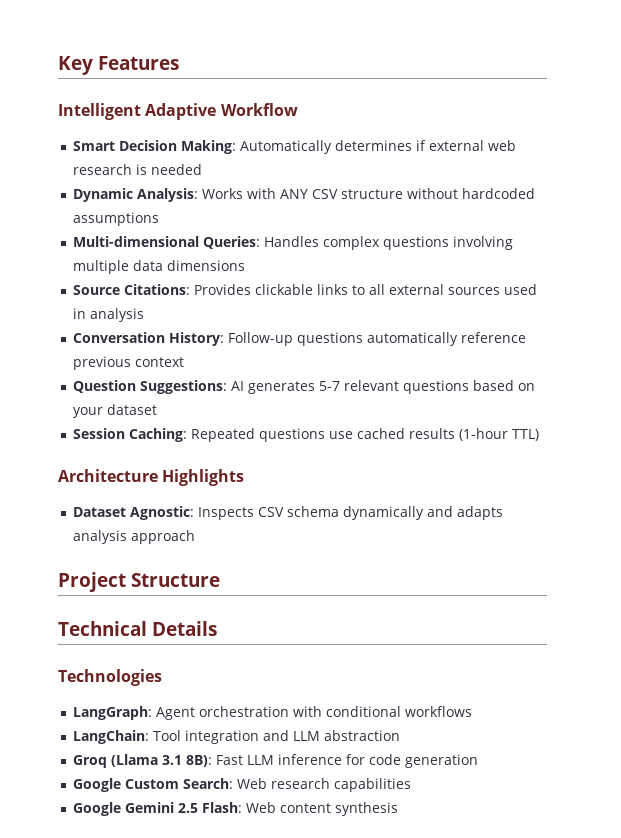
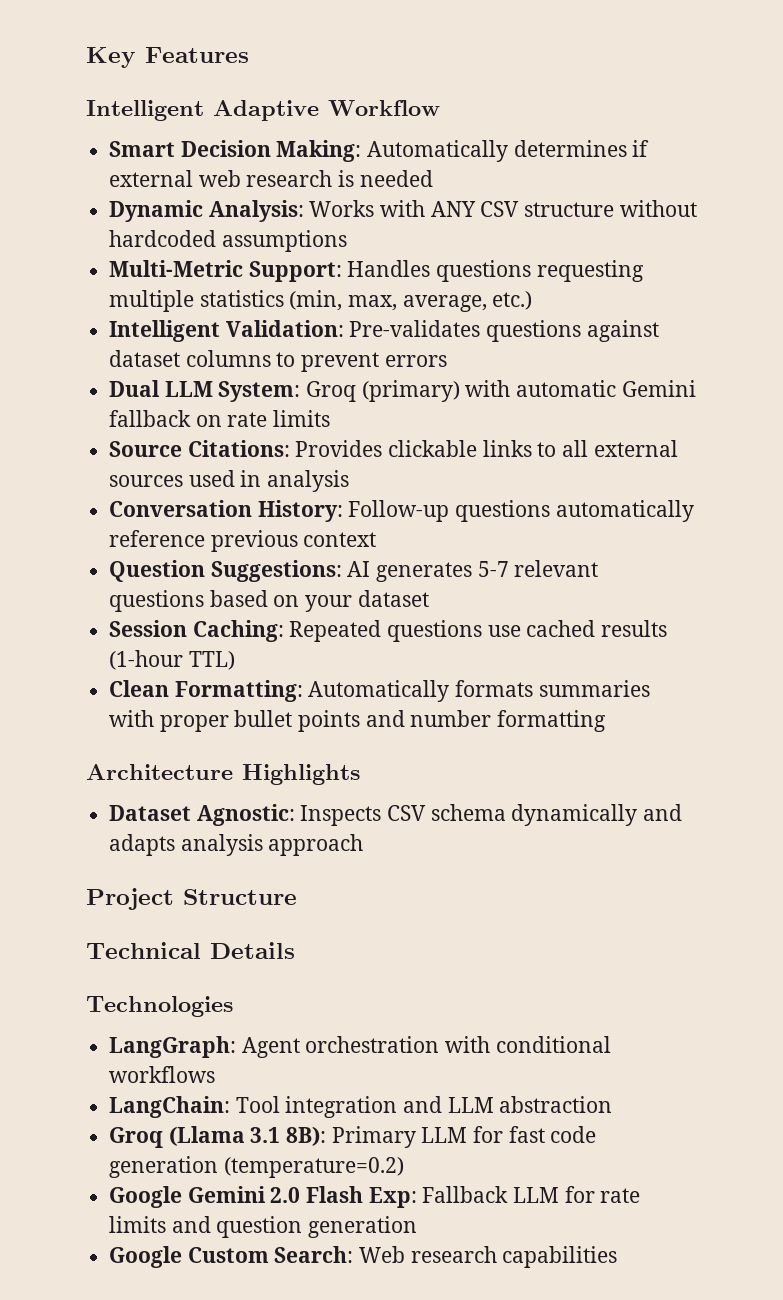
- Multi-dimensional Queries: Handles complex questions involving multiple data dimensions
+ Multi-Metric Support: Handles questions requesting multiple statistics (min, max, average, etc.)
+ Intelligent Validation: Pre-validates questions against dataset columns to prevent errors
+ Dual LLM System: Groq (primary) with automatic Gemini fallback on rate limits
+ Clean Formatting: Automatically formats summaries with proper bullet points and number formatting
- Groq (Llama 3.1 8B): Fast LLM inference for code generation
+ Groq (Llama 3.1 8B): Primary LLM for fast code generation (temperature=0.2)
+ Google Gemini 2.0 Flash Exp: Fallback LLM for rate limits and question generation
- Google Gemini 2.5 Flash: Web content synthesis

